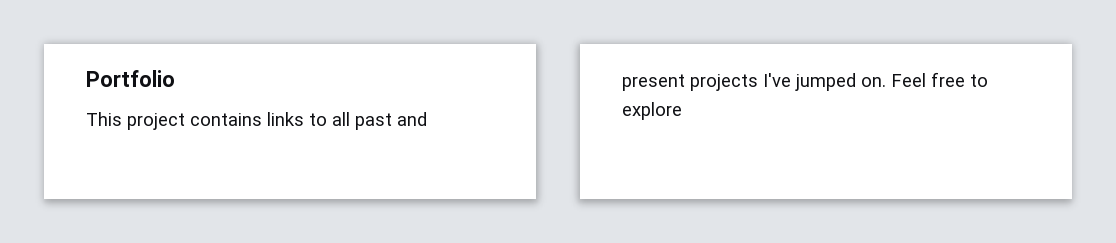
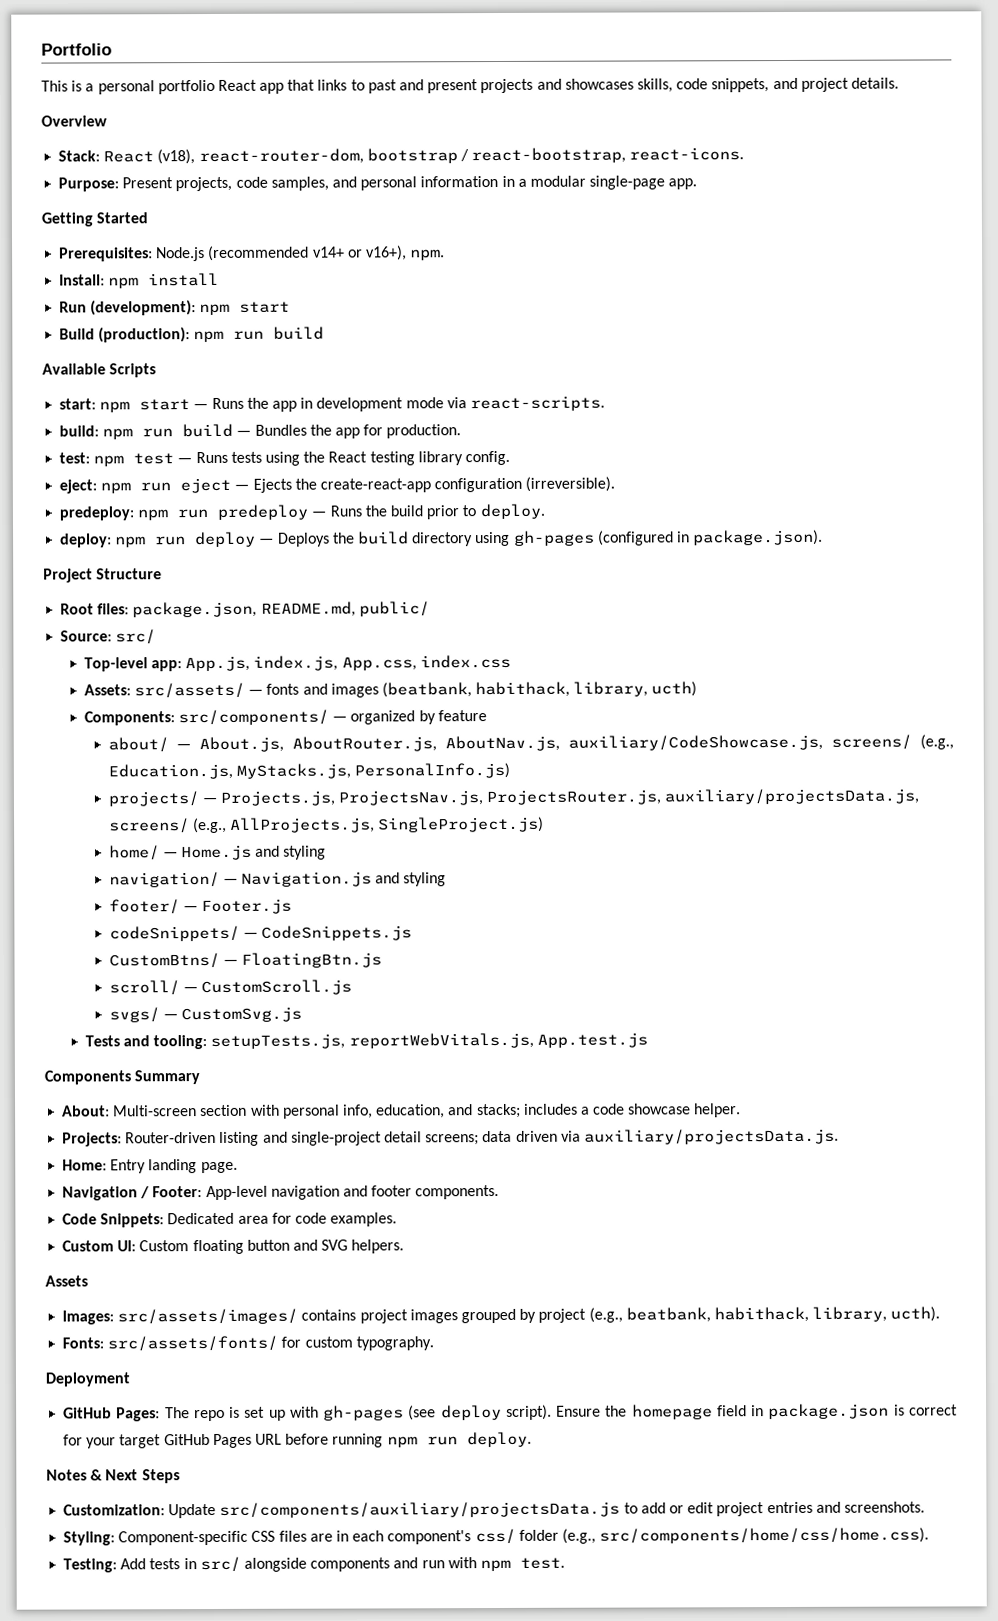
- This project contains links to all past and present projects I've jumped on. Feel free to explore
+ This is a personal portfolio React app that links to past and present projects and showcases skills, code snippets, and project details.
+ Overview
+ Stack: React (v18), react-router-dom, bootstrap / react-bootstrap, react-icons.
+ Purpose: Present projects, code samples, and personal information in a modular single-page app.
+ Getting Started
+ Prerequisites: Node.js (recommended v14+ or v16+), npm.
+ Install: npm install
+ Run (development): npm start
+ Build (production): npm run build
+ Available Scripts
+ start: npm start — Runs the app in development mode via react-scripts.
+ build: npm run build — Bundles the app for production.
+ test: npm test — Runs tests using the React testing library config.
+ eject: npm run eject — Ejects the create-react-app configuration (irreversible).
+ predeploy: npm run predeploy — Runs the build prior to deploy.
+ deploy: npm run deploy — Deploys the build directory using gh-pages (configured in package.json).
+ Project Structure
+ Root files: package.json, README.md, public/
+ Source: src/
+ Top-level app: App.js, index.js, App.css, index.css
+ Assets: src/assets/ — fonts and images (beatbank, habithack, library, ucth)
+ Components: src/components/ — organized by feature
+ about/ — About.js, AboutRouter.js, AboutNav.js, auxiliary/CodeShowcase.js, screens/ (e.g., Education.js, MyStacks.js, PersonalInfo.js)
+ projects/ — Projects.js, ProjectsNav.js, ProjectsRouter.js, auxiliary/projectsData.js, screens/ (e.g., AllProjects.js, SingleProject.js)
+ home/ — Home.js and styling
+ navigation/ — Navigation.js and styling
+ footer/ — Footer.js
+ codeSnippets/ — CodeSnippets.js
+ CustomBtns/ — FloatingBtn.js
+ scroll/ — CustomScroll.js
+ svgs/ — CustomSvg.js
+ Tests and tooling: setupTests.js, reportWebVitals.js, App.test.js
+ Components Summary
+ About: Multi-screen section with personal info, education, and stacks; includes a code showcase helper.
+ Projects: Router-driven listing and single-project detail screens; data driven via auxiliary/projectsData.js.
+ Home: Entry landing page.
+ Navigation / Footer: App-level navigation and footer components.
+ Code Snippets: Dedicated area for code examples.
+ Custom UI: Custom floating button and SVG helpers.
+ Assets
+ Images: src/assets/images/ contains project images grouped by project (e.g., beatbank, habithack, library, ucth).
+ Fonts: src/assets/fonts/ for custom typography.
+ Deployment
+ GitHub Pages: The repo is set up with gh-pages (see deploy script). Ensure the homepage field in package.json is correct for your target GitHub Pages URL before running npm run deploy.
+ Notes & Next Steps
+ Customization: Update src/components/auxiliary/projectsData.js to add or edit project entries and screenshots.
+ Styling: Component-specific CSS files are in each component's css/ folder (e.g., src/components/home/css/home.css).
+ Testing: Add tests in src/ alongside components and run with npm test.

